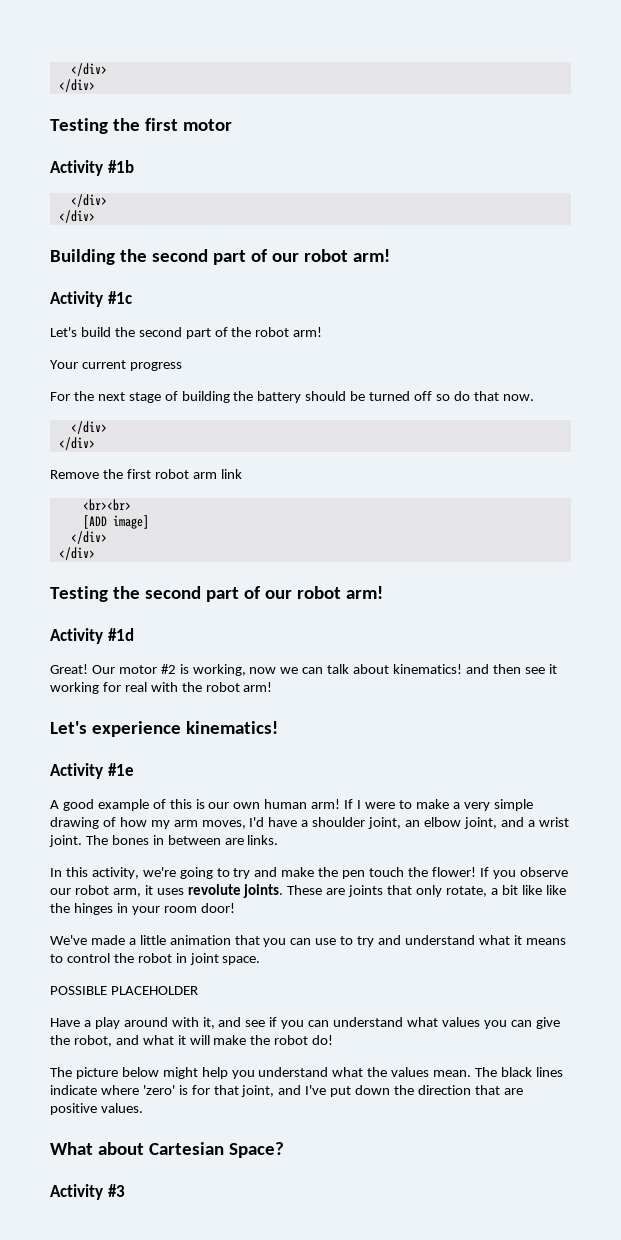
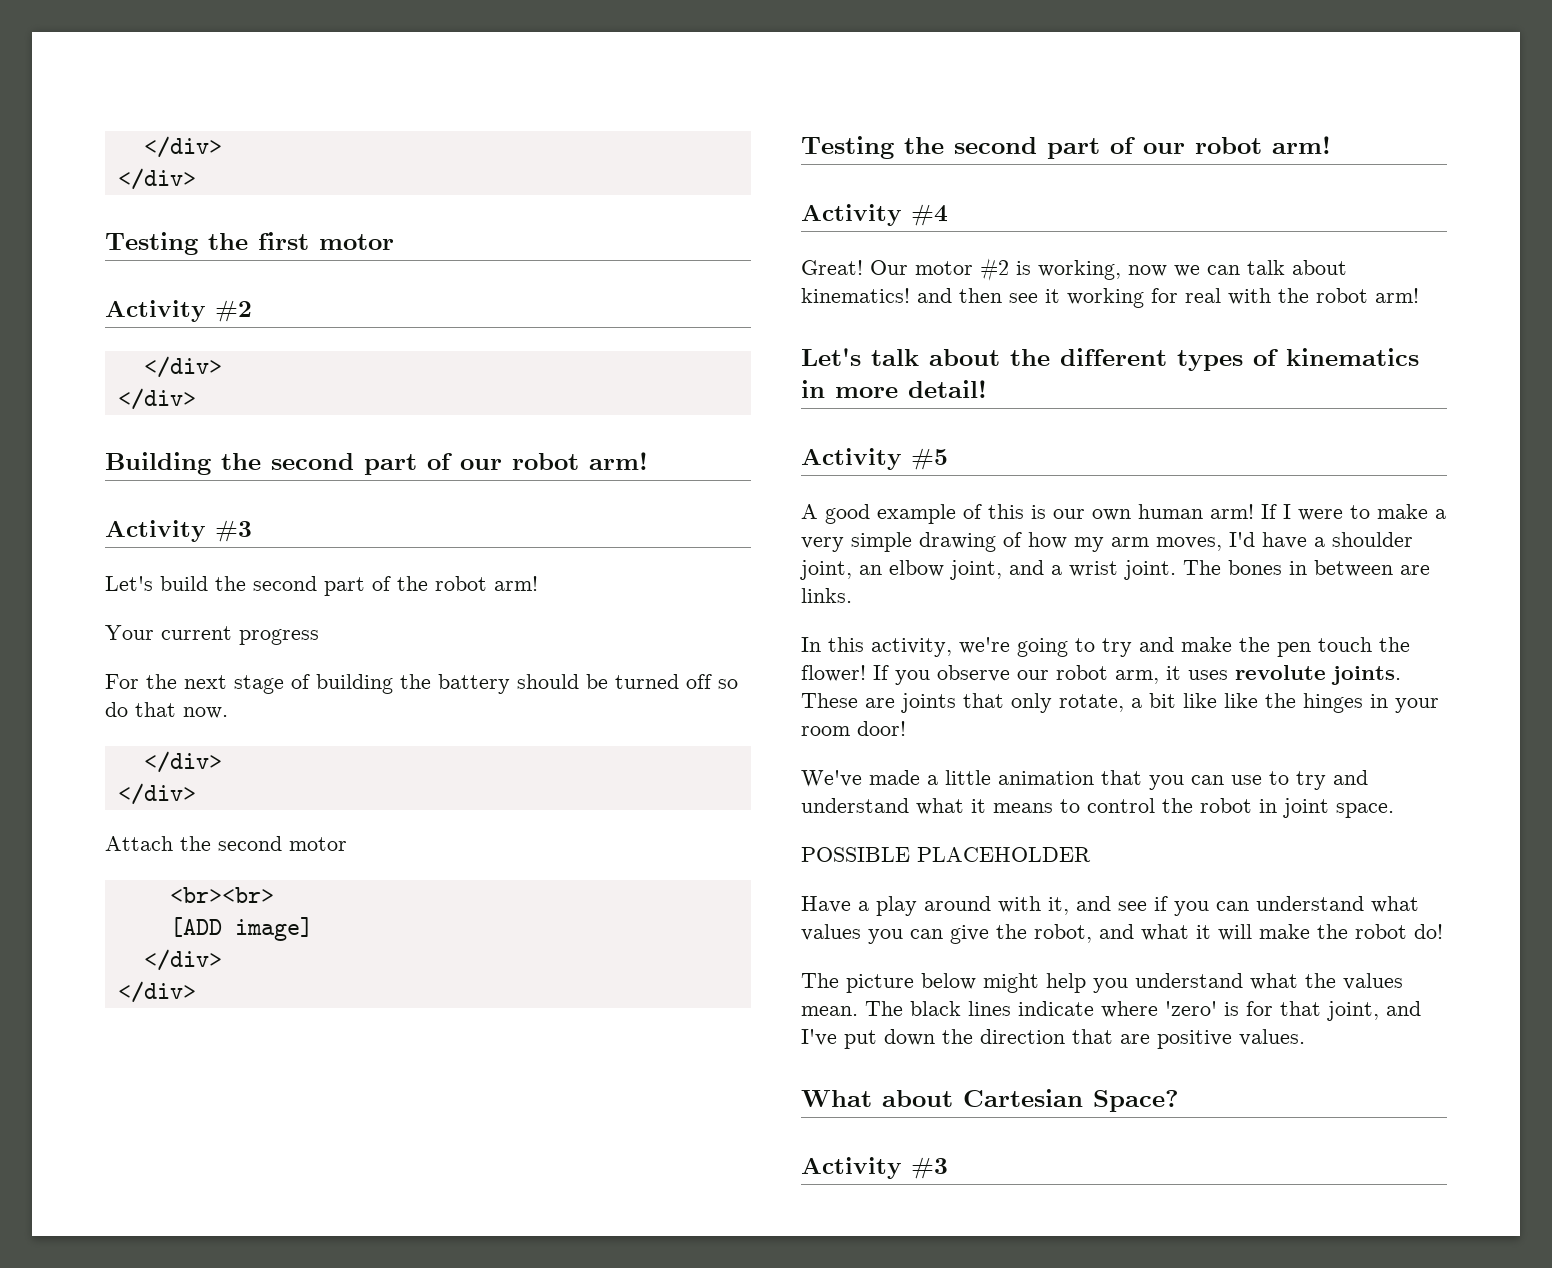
- Activity #1b
+ Activity #2
  Building the second part of our robot arm!
- Activity #1c
+ Activity #3
- Remove the first robot arm link
+ Attach the second motor
- Activity #1d
+ Activity #4
- Let's experience kinematics!
- Activity #1e
+ Let's talk about the different types of kinematics in more detail!
+ Activity #5

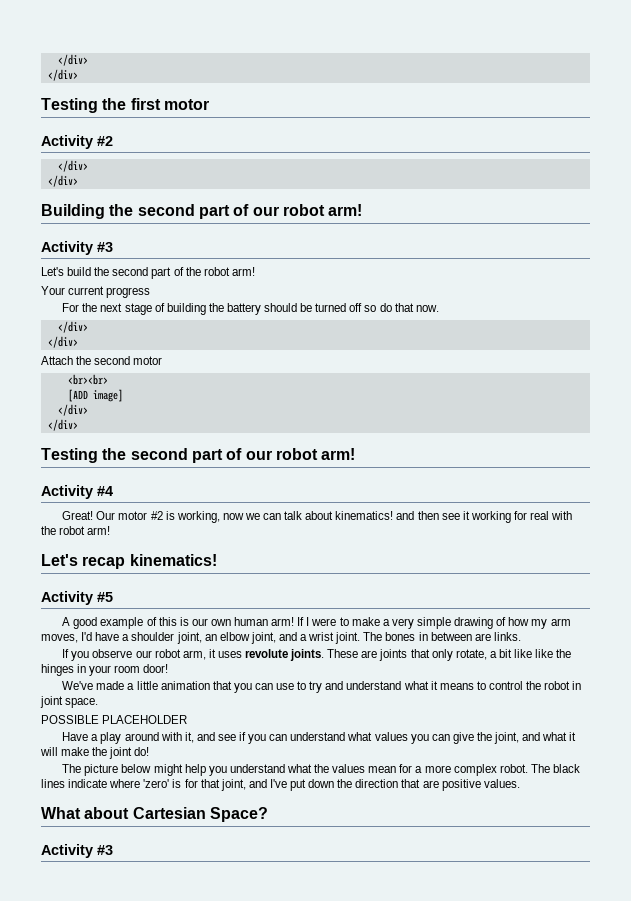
- Let's talk about the different types of kinematics in more detail!
+ Let's recap kinematics!
- In this activity, we're going to try and make the pen touch the flower!
- Have a play around with it, and see if you can understand what values you can give the robot, and what it will make the robot do!
+ Have a play around with it, and see if you can understand what values you can give the joint, and what it will make the joint do!
- The picture below might help you understand what the values mean.
+ The picture below might help you understand what the values mean for a more complex robot.

